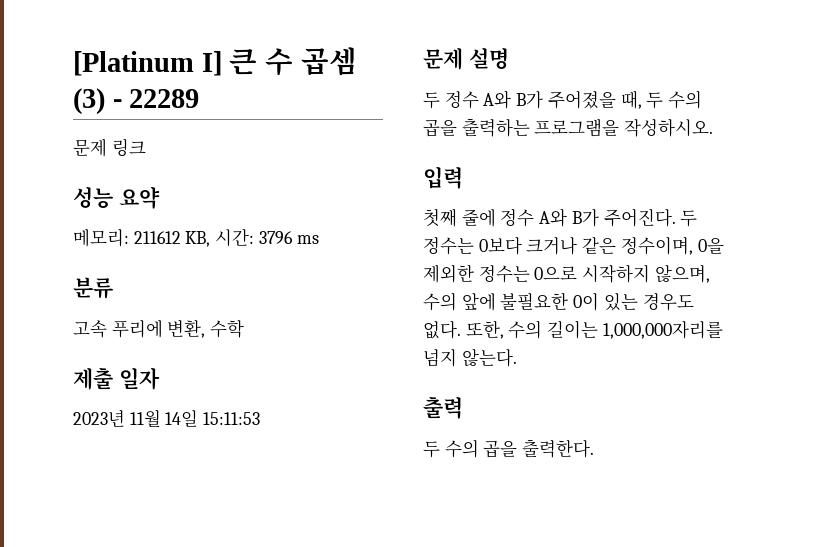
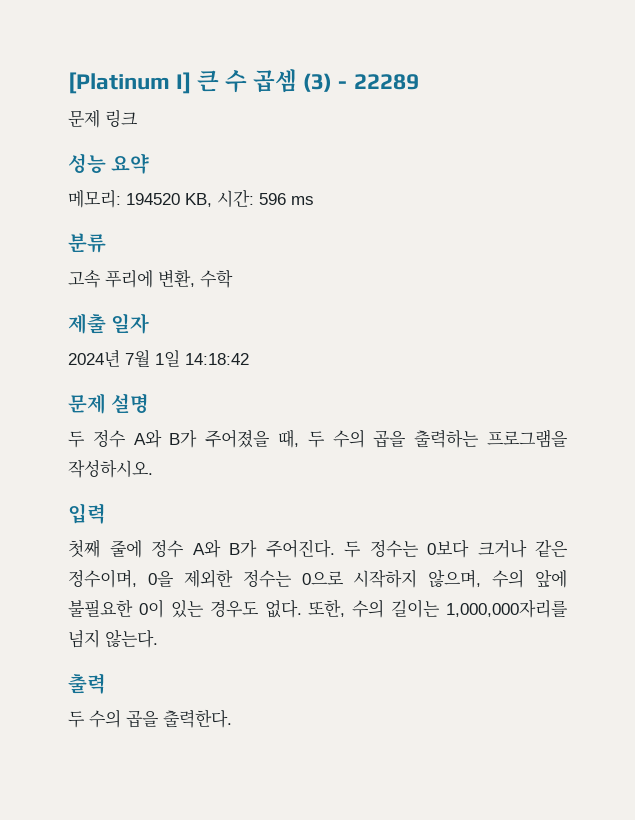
- 메모리: 211612 KB, 시간: 3796 ms
+ 메모리: 194520 KB, 시간: 596 ms
- 2023년 11월 14일 15:11:53
+ 2024년 7월 1일 14:18:42

